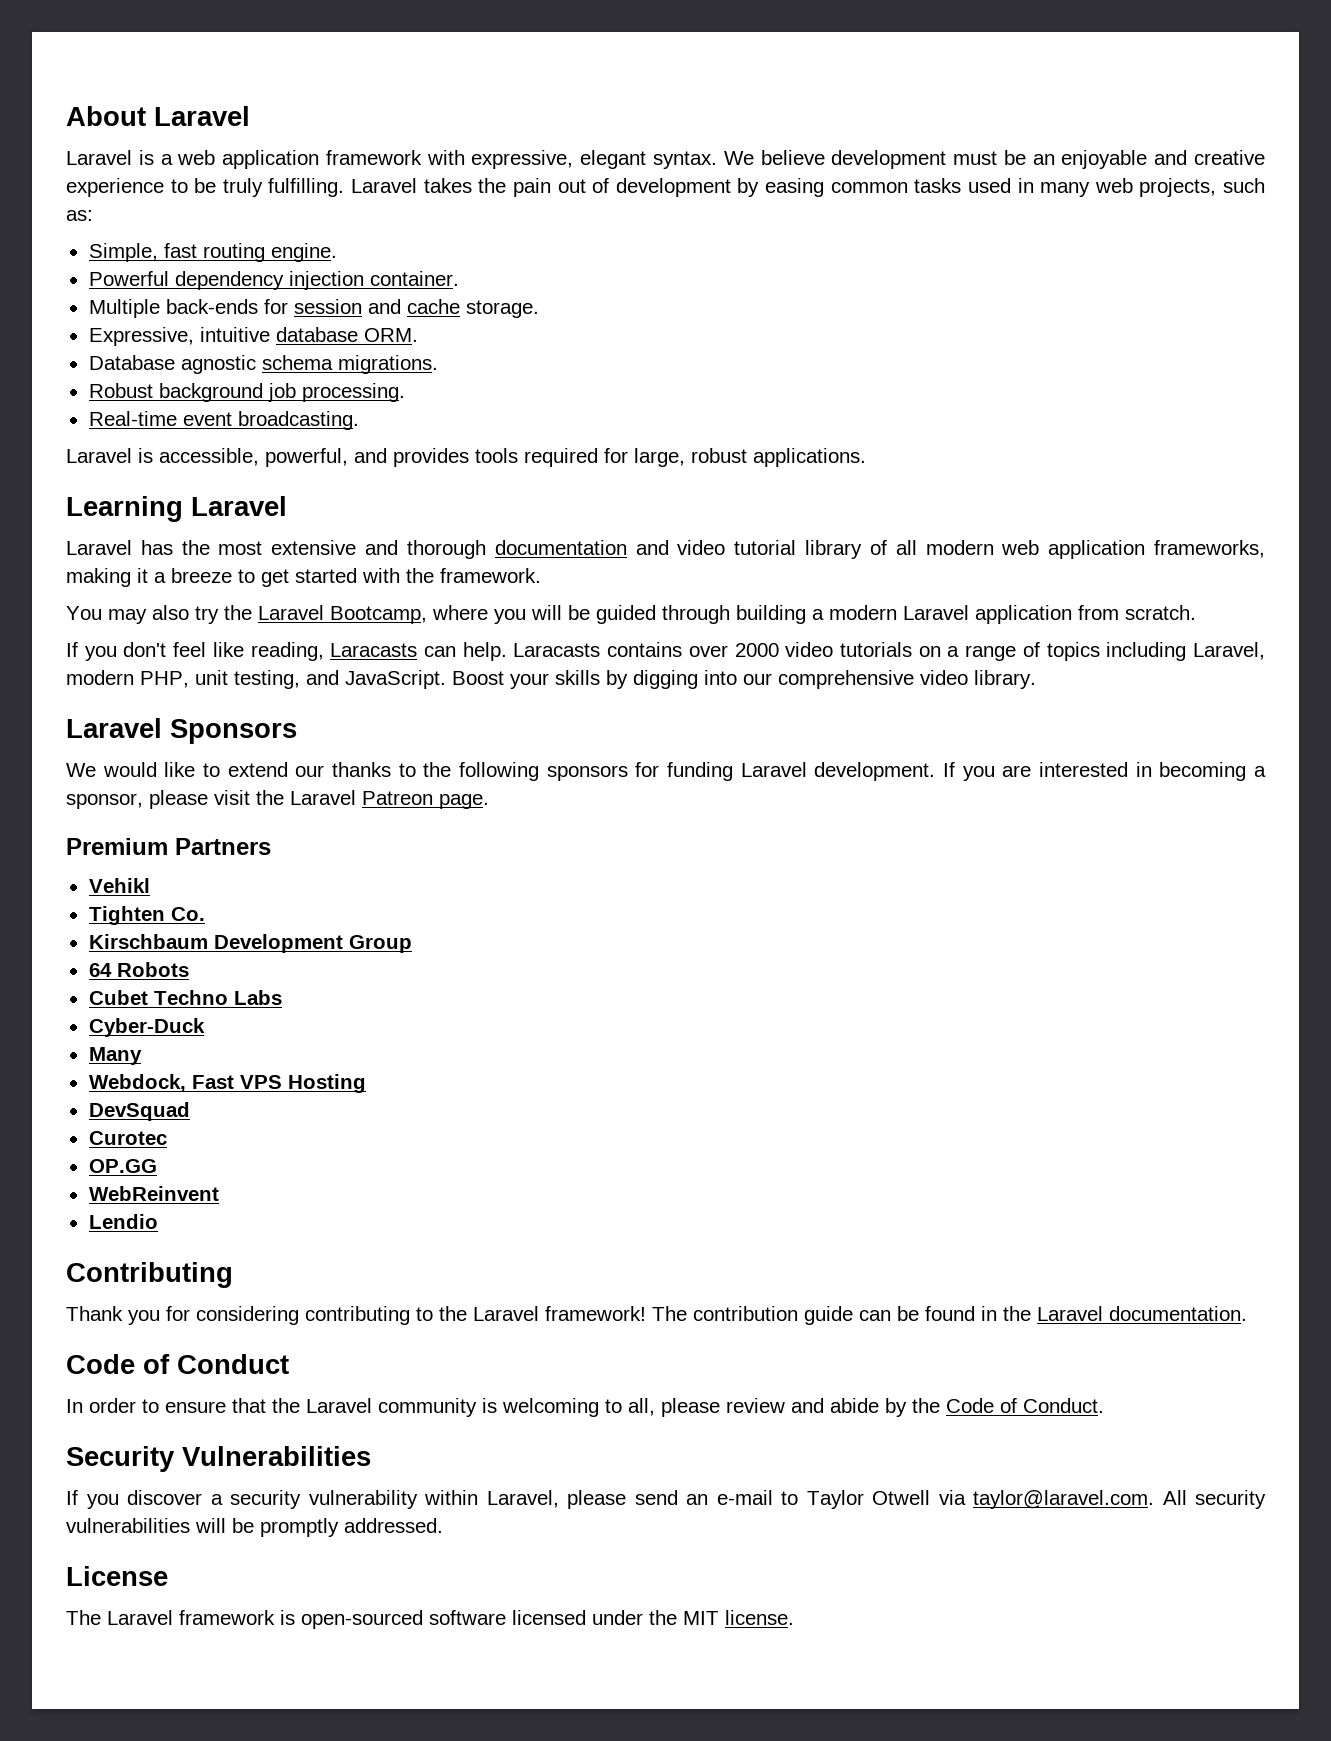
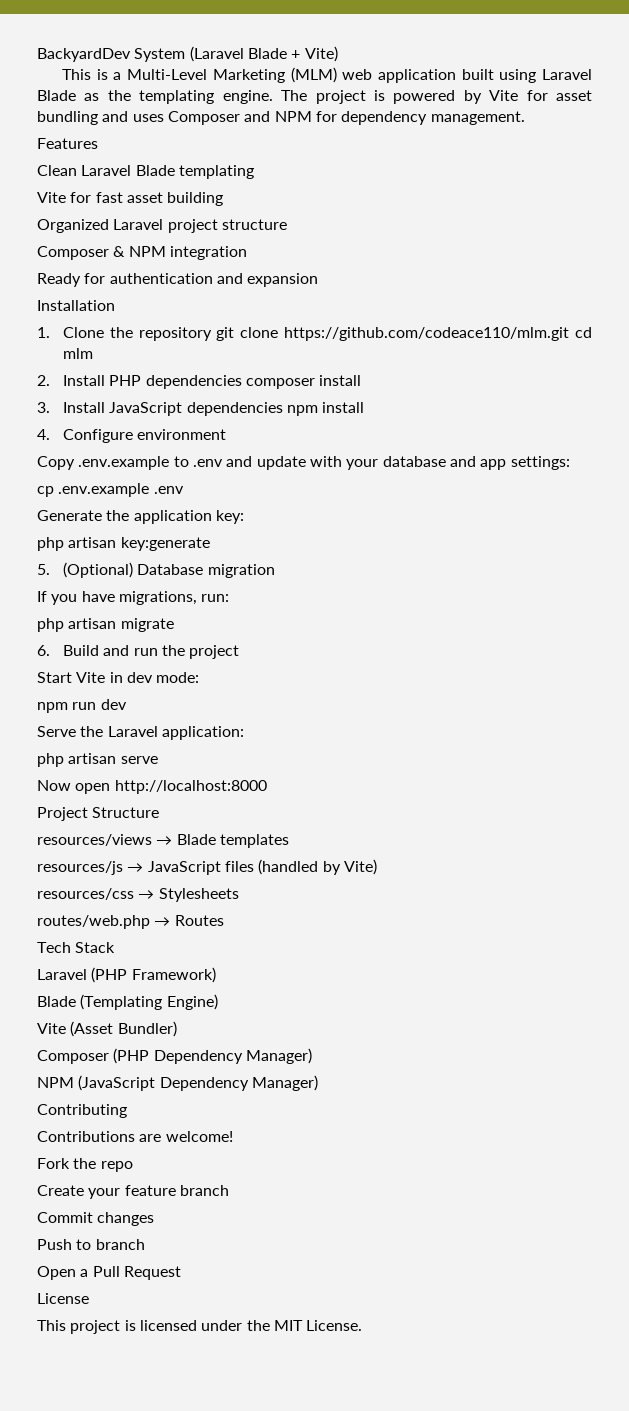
- About Laravel
- Laravel is a web application framework with expressive, elegant syntax. We believe development must be an enjoyable and creative experience to be truly fulfilling. Laravel takes the pain out of development by easing common tasks used in many web projects, such as:
- Simple, fast routing engine.
- Powerful dependency injection container.
- Multiple back-ends for session and cache storage.
- Expressive, intuitive database ORM.
- Database agnostic schema migrations.
- Robust background job processing.
- Real-time event broadcasting.
- Laravel is accessible, powerful, and provides tools required for large, robust applications.
- Learning Laravel
- Laravel has the most extensive and thorough documentation and video tutorial library of all modern web application frameworks, making it a breeze to get started with the framework.
- You may also try the Laravel Bootcamp, where you will be guided through building a modern Laravel application from scratch.
- If you don't feel like reading, Laracasts can help. Laracasts contains over 2000 video tutorials on a range of topics including Laravel, modern PHP, unit testing, and JavaScript. Boost your skills by digging into our comprehensive video library.
- Laravel Sponsors
- We would like to extend our thanks to the following sponsors for funding Laravel development. If you are interested in becoming a sponsor, please visit the Laravel Patreon page.
- Premium Partners
- Vehikl
- Tighten Co.
- Kirschbaum Development Group
- 64 Robots
- Cubet Techno Labs
- Cyber-Duck
- Many
- Webdock, Fast VPS Hosting
- DevSquad
- Curotec
- OP.GG
- WebReinvent
- Lendio
+ BackyardDev System (Laravel Blade + Vite)
+ This is a Multi-Level Marketing (MLM) web application built using Laravel Blade as the templating engine. The project is powered by Vite for asset bundling and uses Composer and NPM for dependency management.
+ Features
+ Clean Laravel Blade templating
+ Vite for fast asset building
+ Organized Laravel project structure
+ Composer & NPM integration
+ Ready for authentication and expansion
+ Installation
+ 1. Clone the repository git clone https://github.com/codeace110/mlm.git cd mlm
+ 2. Install PHP dependencies composer install
+ 3. Install JavaScript dependencies npm install
+ 4. Configure environment
+ Copy .env.example to .env and update with your database and app settings:
+ cp .env.example .env
+ Generate the application key:
+ php artisan key:generate
+ 5. (Optional) Database migration
+ If you have migrations, run:
+ php artisan migrate
+ 6. Build and run the project
+ Start Vite in dev mode:
+ npm run dev
+ Serve the Laravel application:
+ php artisan serve
+ Now open http://localhost:8000
+ Project Structure
+ resources/views → Blade templates
+ resources/js → JavaScript files (handled by Vite)
+ resources/css → Stylesheets
+ routes/web.php → Routes
+ Tech Stack
+ Laravel (PHP Framework)
+ Blade (Templating Engine)
+ Vite (Asset Bundler)
+ Composer (PHP Dependency Manager)
+ NPM (JavaScript Dependency Manager)
  Contributing
- Thank you for considering contributing to the Laravel framework! The contribution guide can be found in the Laravel documentation.
- Code of Conduct
- In order to ensure that the Laravel community is welcoming to all, please review and abide by the Code of Conduct.
- Security Vulnerabilities
- If you discover a security vulnerability within Laravel, please send an e-mail to Taylor Otwell via taylor@laravel.com. All security vulnerabilities will be promptly addressed.
+ Contributions are welcome!
+ Fork the repo
+ Create your feature branch
+ Commit changes
+ Push to branch
+ Open a Pull Request
  License
- The Laravel framework is open-sourced software licensed under the MIT license.
+ This project is licensed under the MIT License.

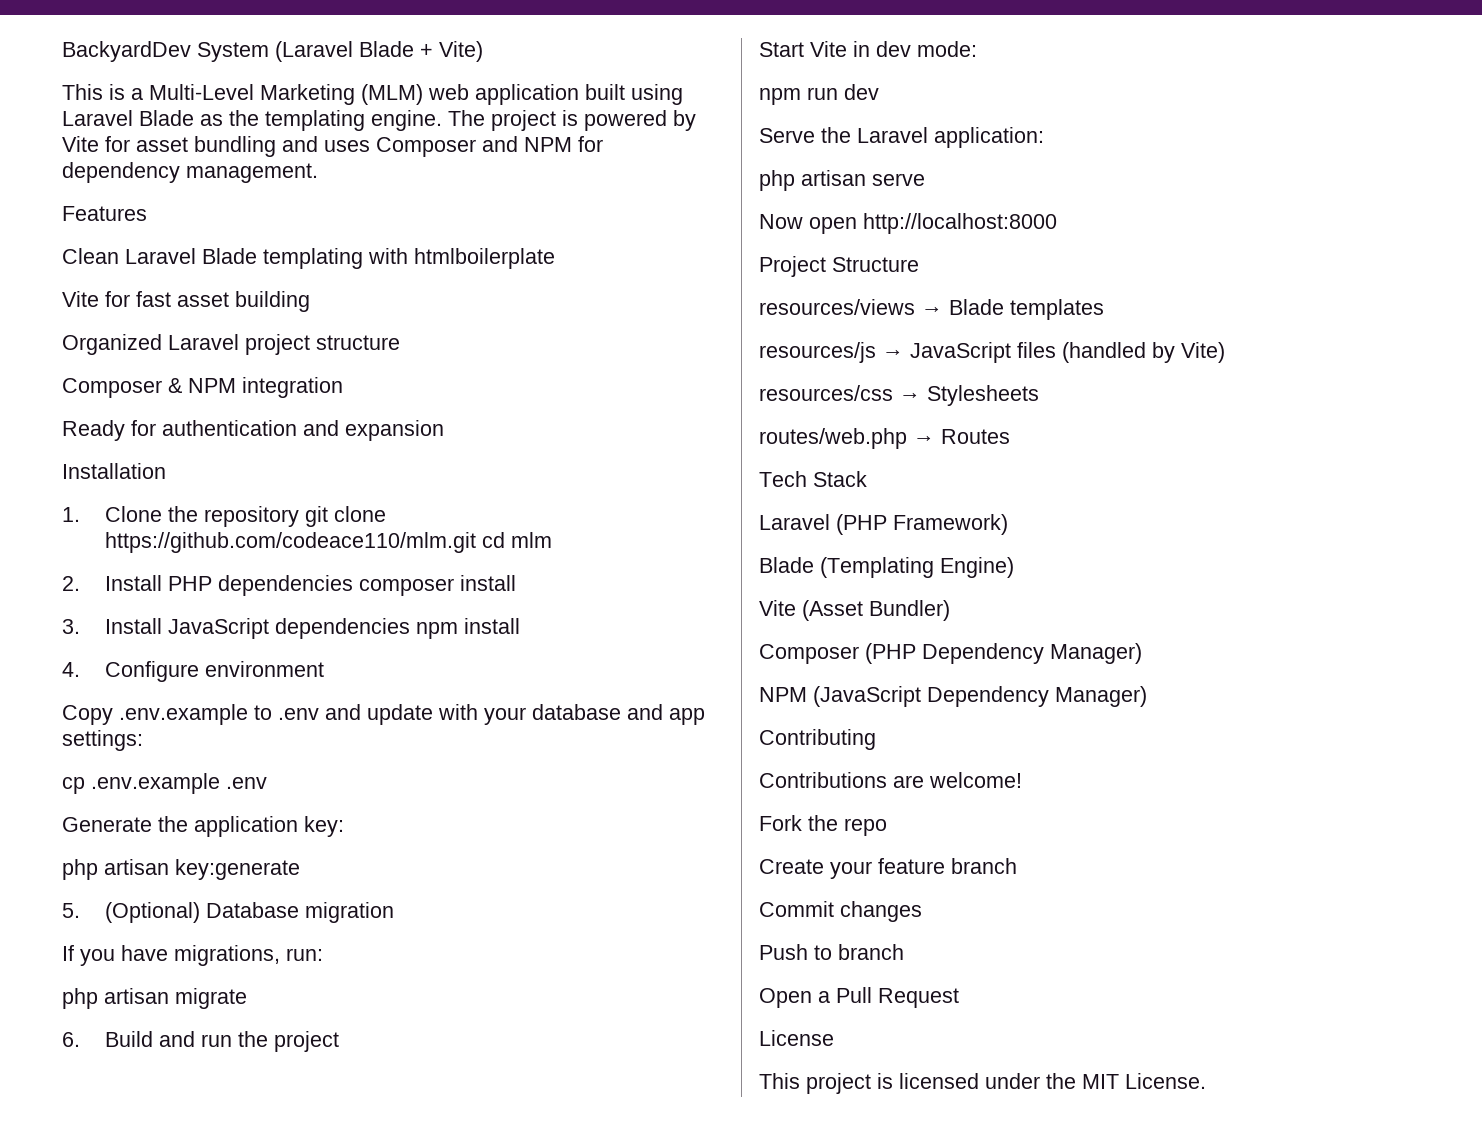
- Clean Laravel Blade templating
+ Clean Laravel Blade templating with htmlboilerplate

